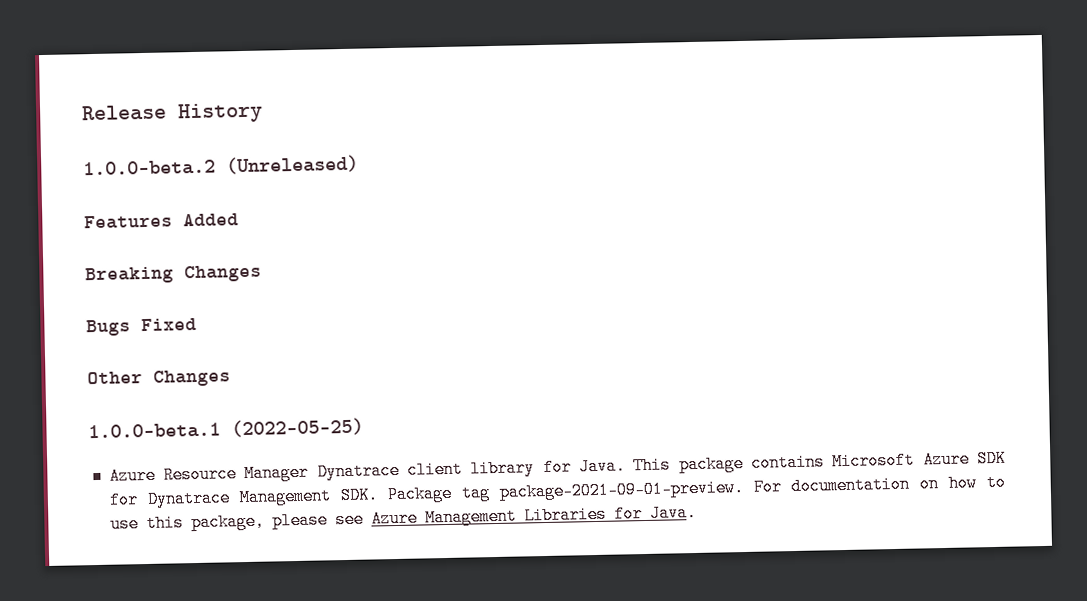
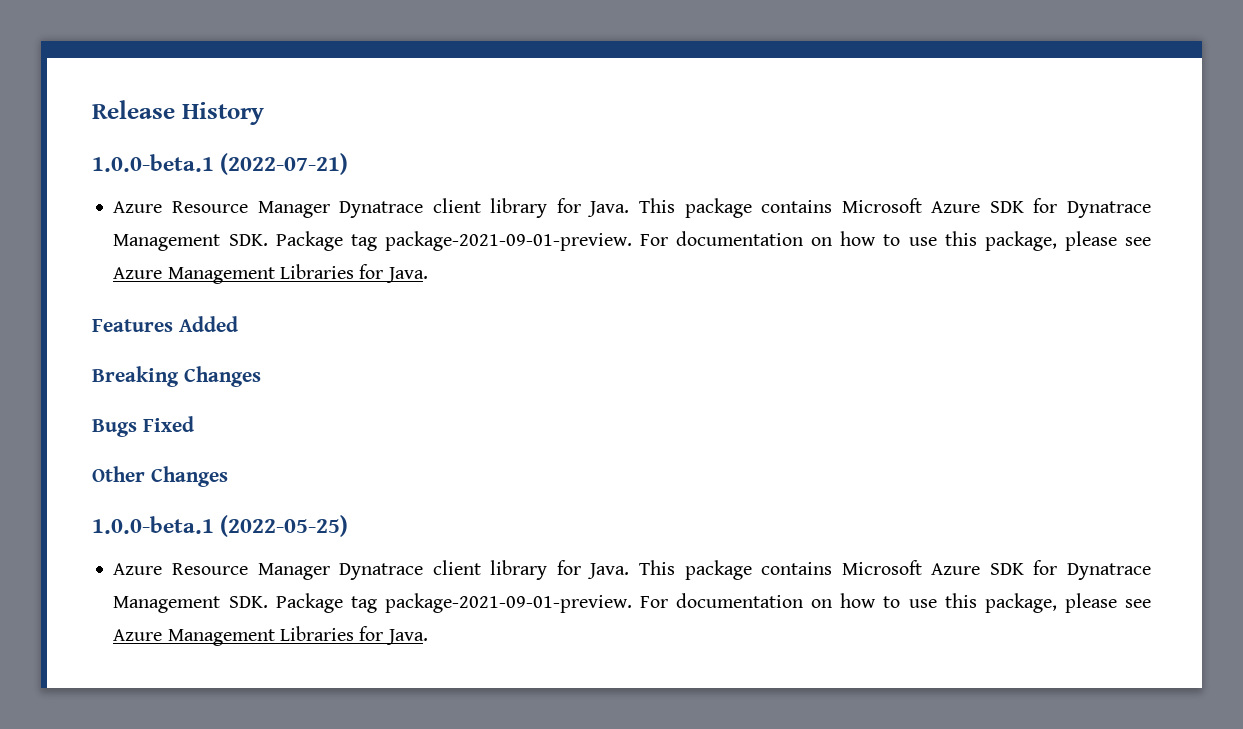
- 1.0.0-beta.2 (Unreleased)
+ 1.0.0-beta.1 (2022-07-21)
+ Azure Resource Manager Dynatrace client library for Java. This package contains Microsoft Azure SDK for Dynatrace Management SDK. Package tag package-2021-09-01-preview. For documentation on how to use this package, please see Azure Management Libraries for Java.

